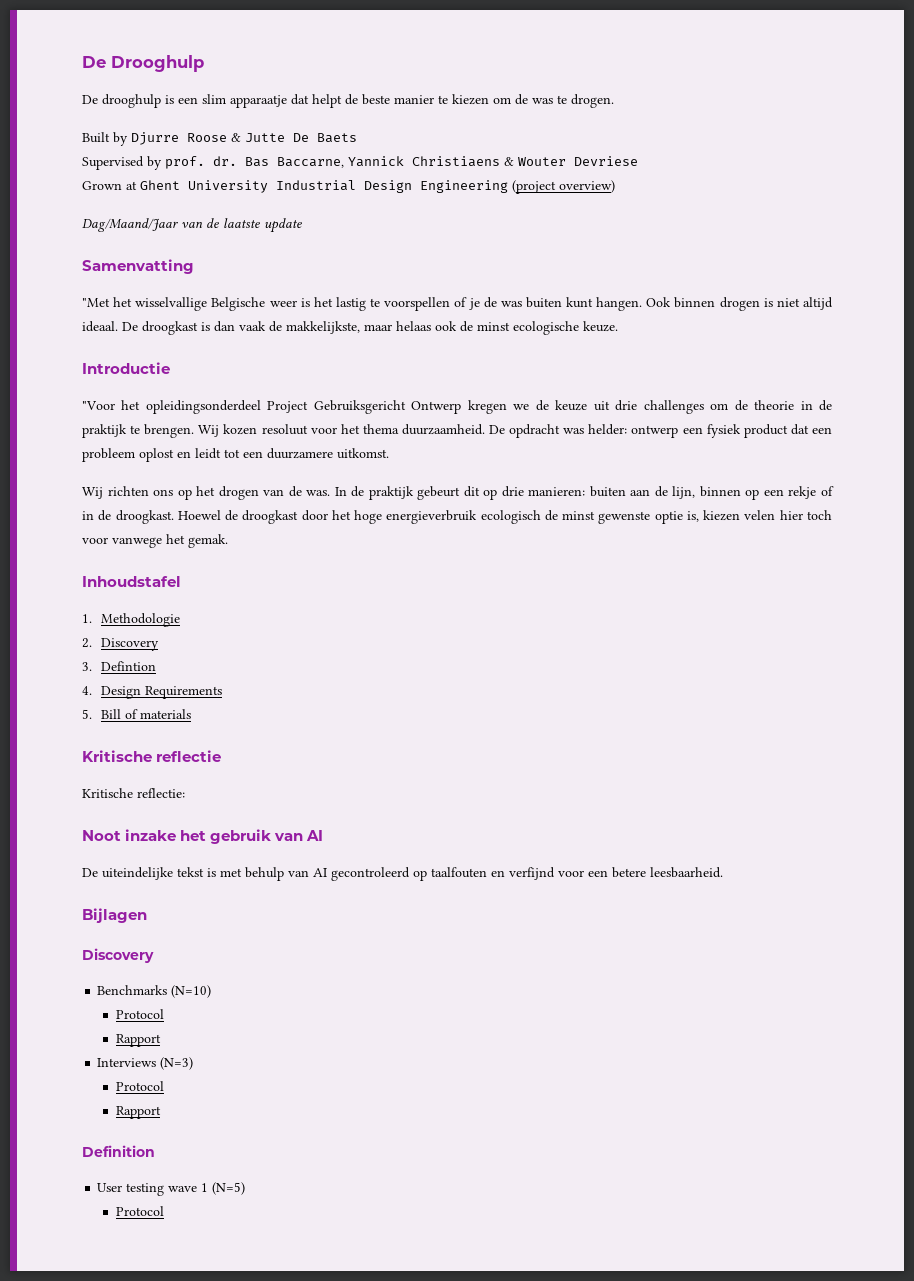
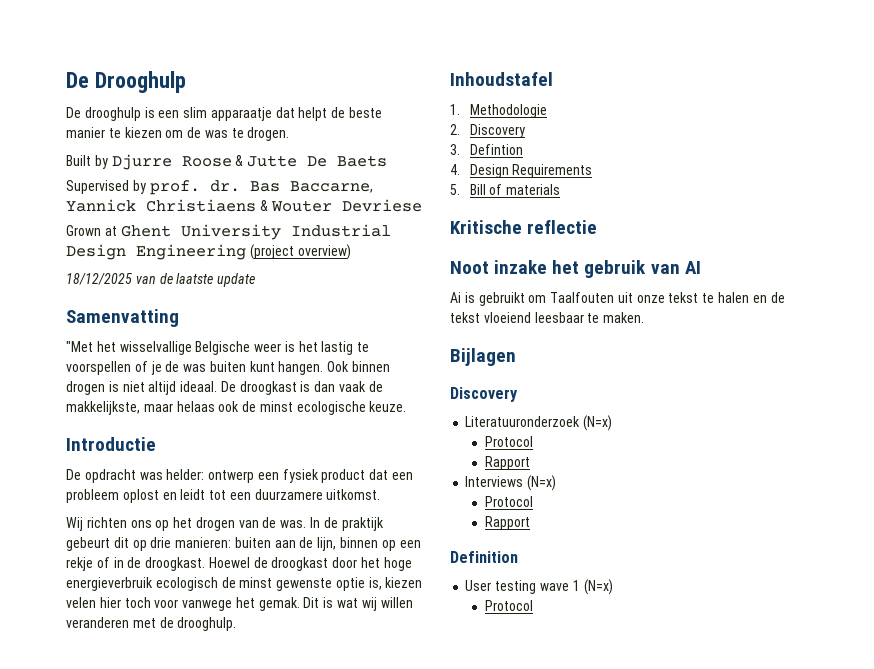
- Dag/Maand/Jaar van de laatste update
+ 18/12/2025 van de laatste update
- "Voor het opleidingsonderdeel Project Gebruiksgericht Ontwerp kregen we de keuze uit drie challenges om de theorie in de praktijk te brengen. Wij kozen resoluut voor het thema duurzaamheid.
+ Dit is wat wij willen veranderen met de drooghulp.
- Kritische reflectie:
- De uiteindelijke tekst is met behulp van AI gecontroleerd op taalfouten en verfijnd voor een betere leesbaarheid.
+ Ai is gebruikt om Taalfouten uit onze tekst te halen en de tekst vloeiend leesbaar te maken.
- Benchmarks (N=10)
+ Literatuuronderzoek (N=x)
- Interviews (N=3)
+ Interviews (N=x)
- User testing wave 1 (N=5)
+ User testing wave 1 (N=x)

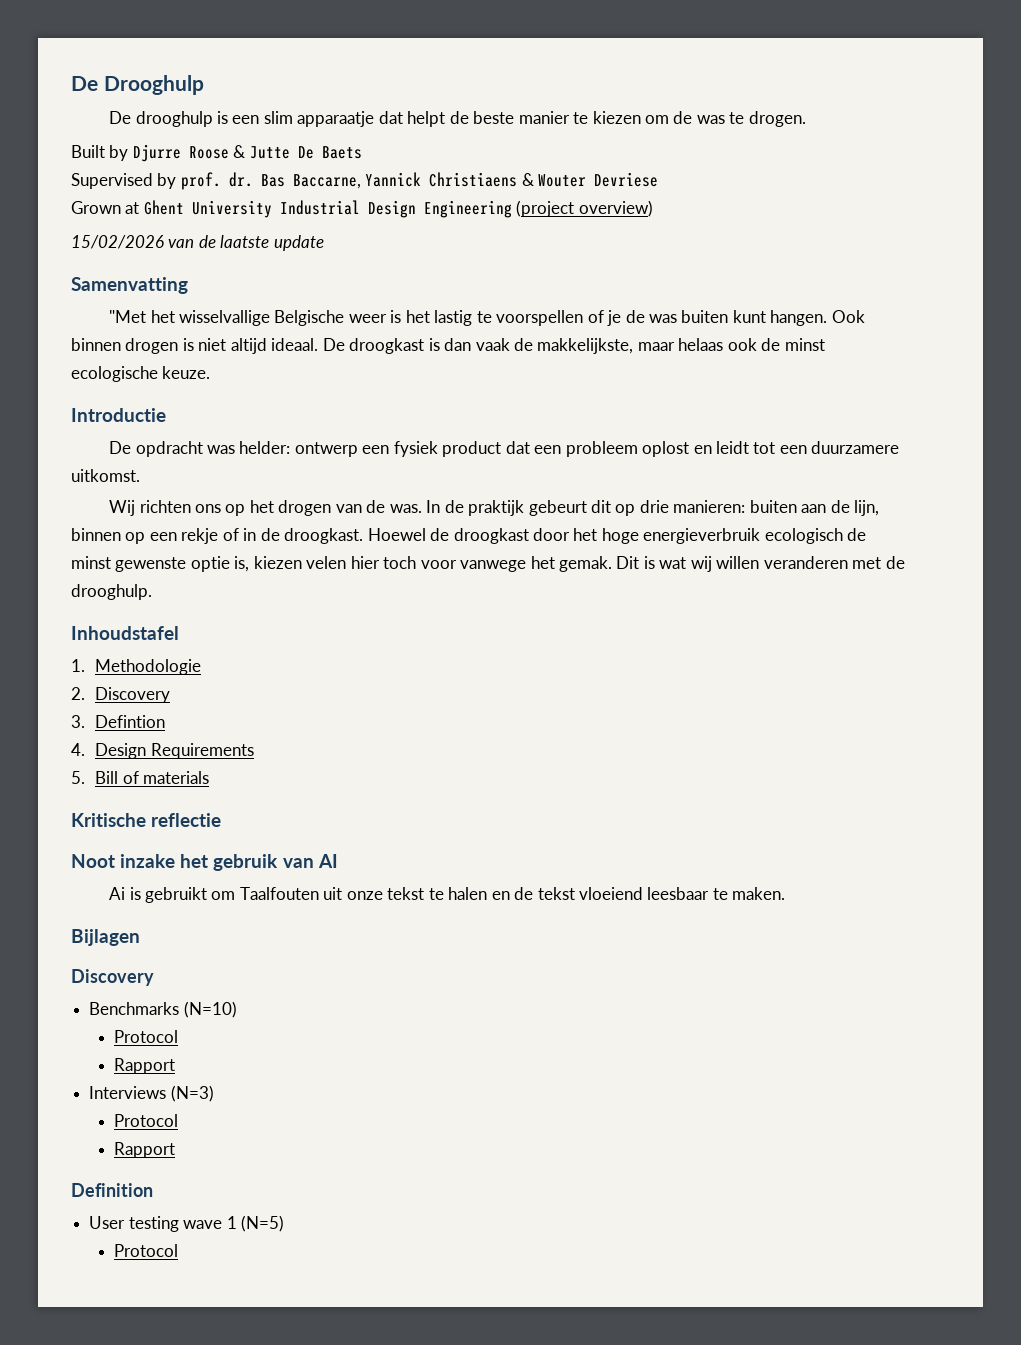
- 18/12/2025 van de laatste update
+ 15/02/2026 van de laatste update
- Literatuuronderzoek (N=x)
+ Benchmarks (N=10)
- Interviews (N=x)
+ Interviews (N=3)
- User testing wave 1 (N=x)
+ User testing wave 1 (N=5)

